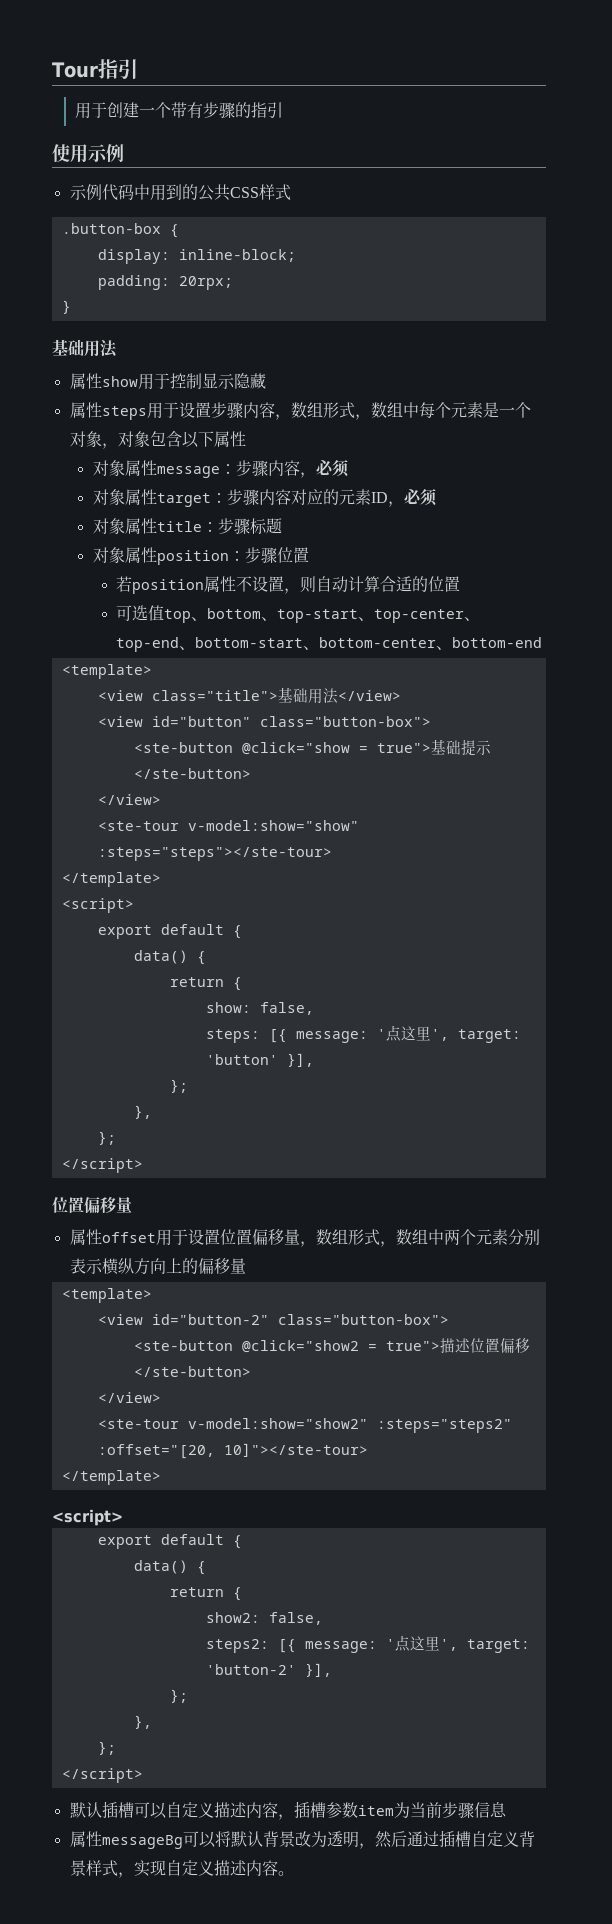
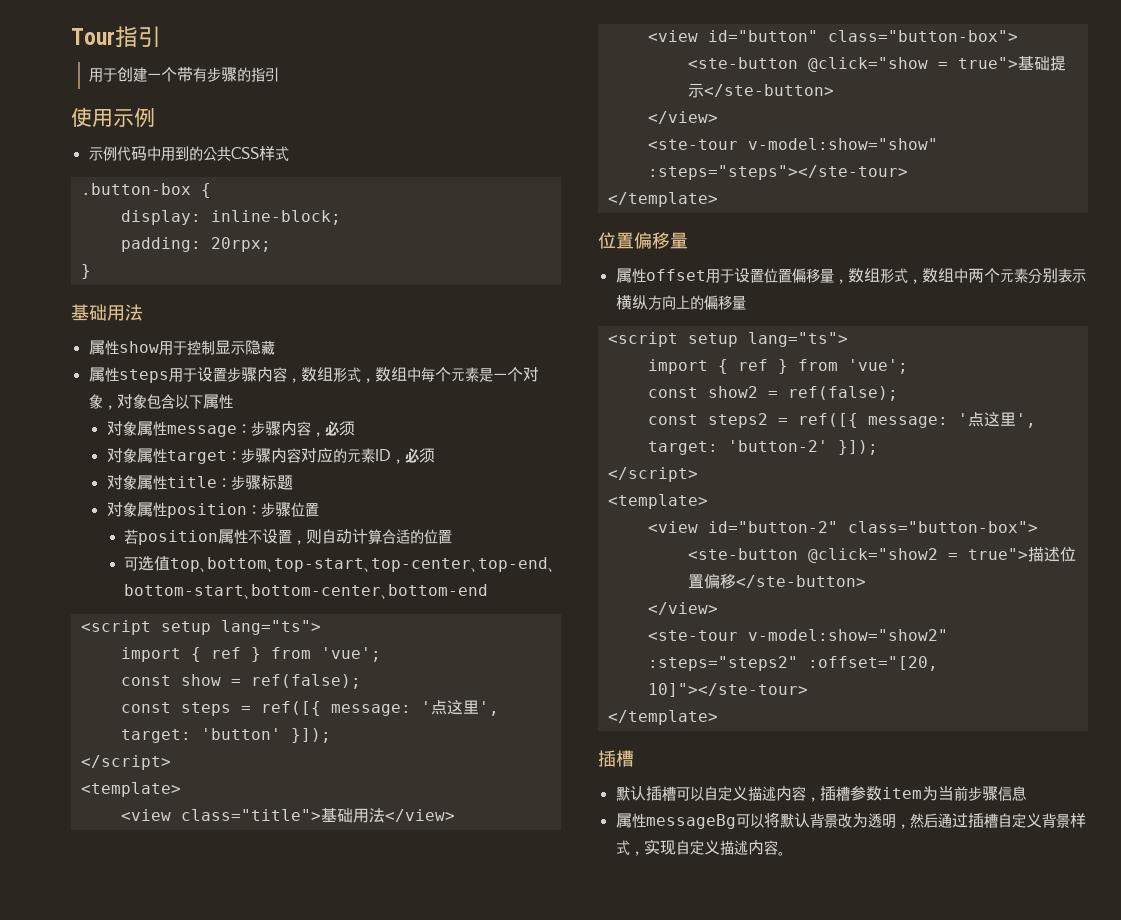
  可选值top、bottom、top-start、top-center、top-end、bottom-start、bottom-center、bottom-end
+ <script setup lang="ts">
+ import { ref } from 'vue';
+ const show = ref(false);
+ const steps = ref([{ message: '点这里', target: 'button' }]);
+ </script>
  <ste-tour v-model:show="show" :steps="steps"></ste-tour>
  </template>
- <script>
- export default {
- data() {
- return {
- show: false,
- steps: [{ message: '点这里', target: 'button' }],
- };
- },
- };
- </script>
  属性offset用于设置位置偏移量，数组形式，数组中两个元素分别表示横纵方向上的偏移量
+ <script setup lang="ts">
+ import { ref } from 'vue';
+ const show2 = ref(false);
+ const steps2 = ref([{ message: '点这里', target: 'button-2' }]);
+ </script>
  <ste-tour v-model:show="show2" :steps="steps2" :offset="[20, 10]"></ste-tour>
  </template>
- <script>
- export default {
- data() {
- return {
- show2: false,
- steps2: [{ message: '点这里', target: 'button-2' }],
- };
- },
- };
- </script>
+ 插槽

